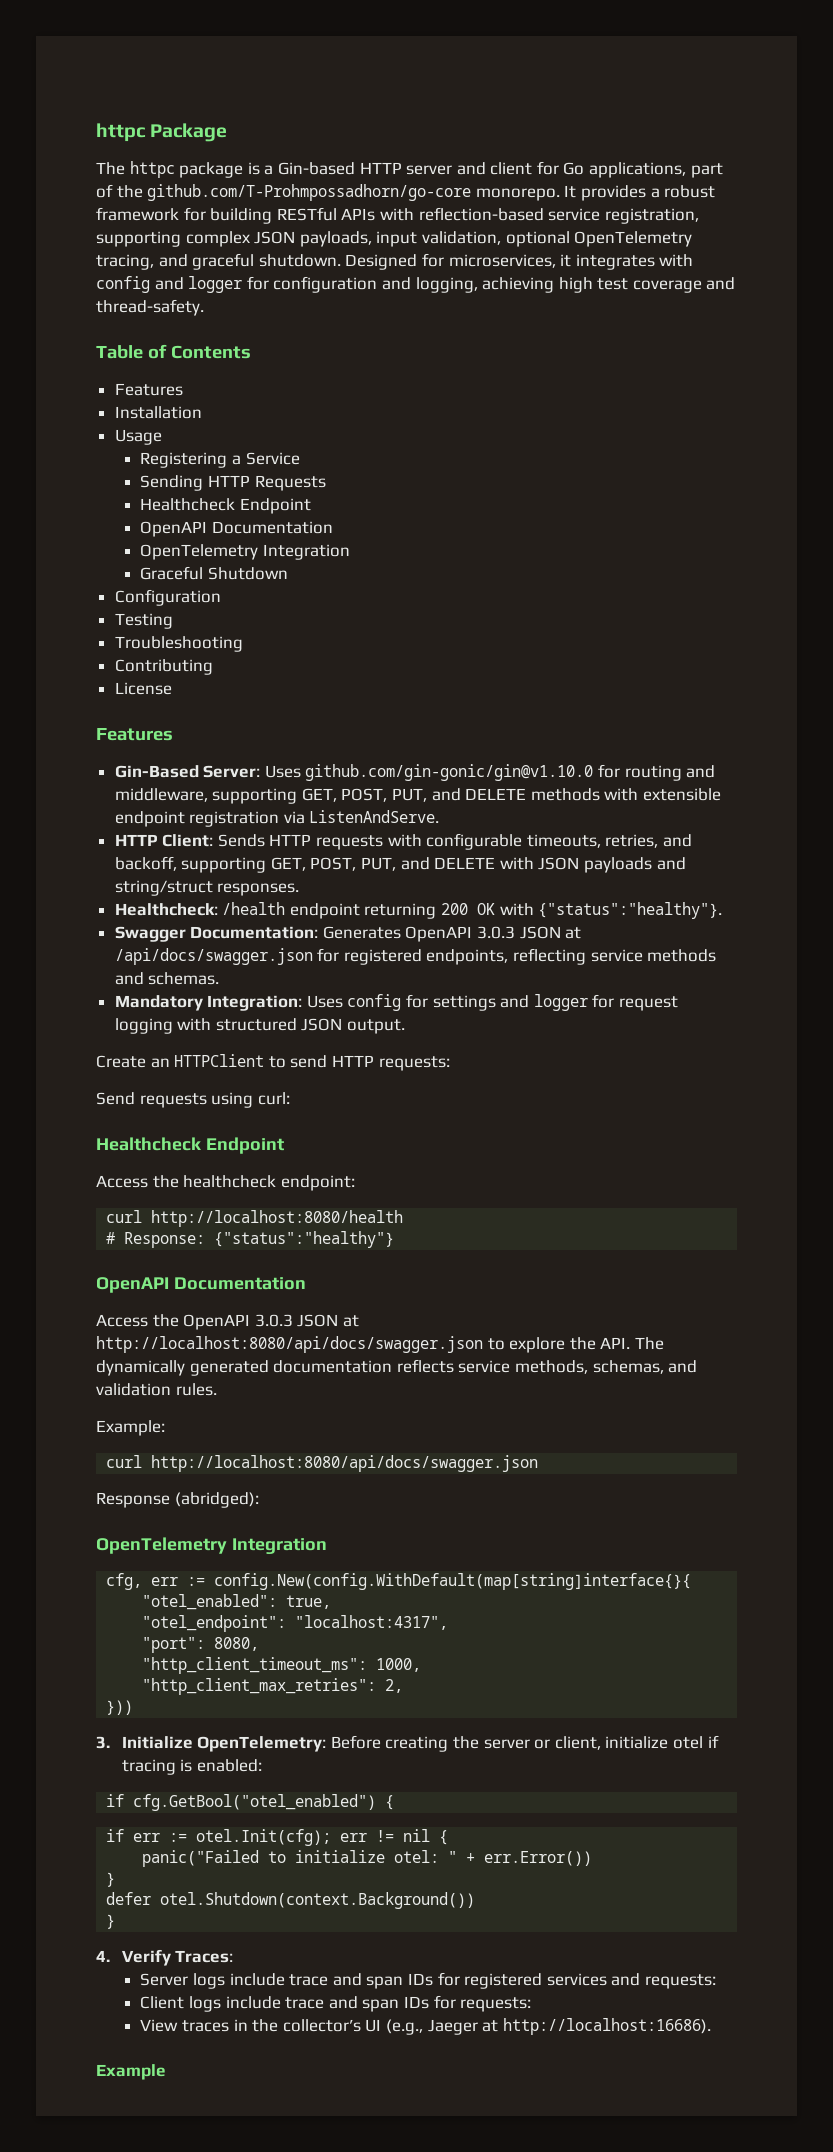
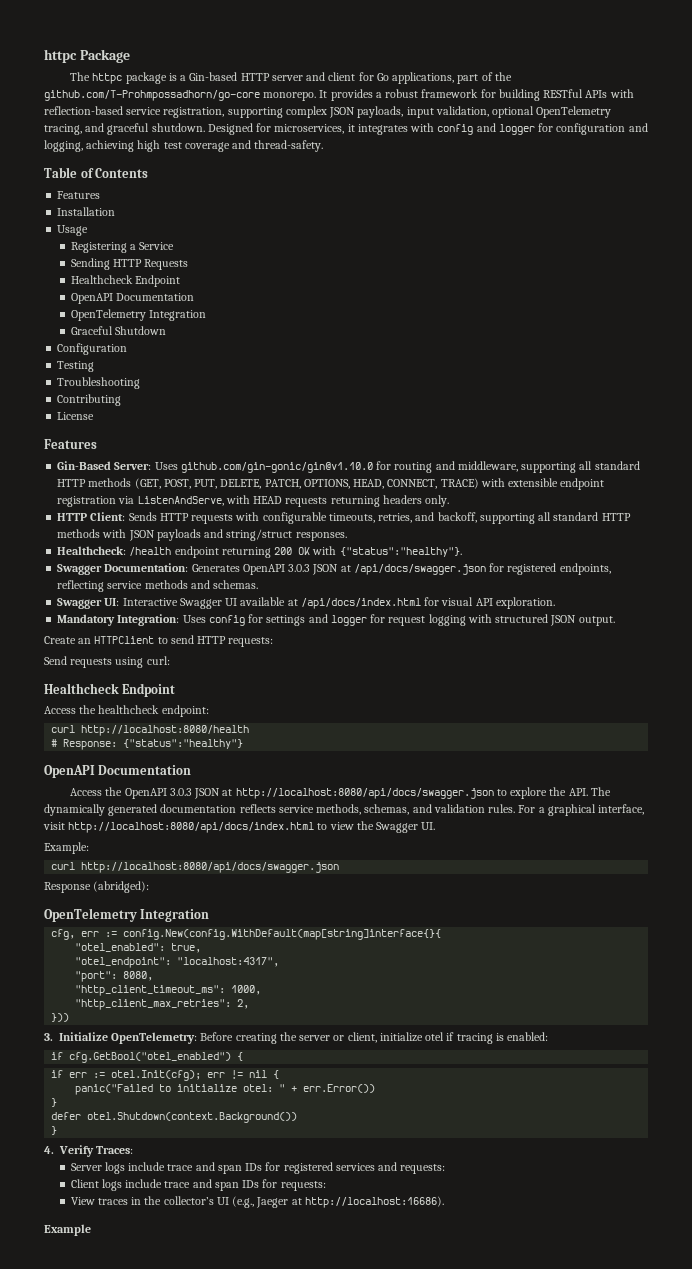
- Gin-Based Server: Uses github.com/gin-gonic/gin@v1.10.0 for routing and middleware, supporting GET, POST, PUT, and DELETE methods with extensible endpoint registration via ListenAndServe.
+ Gin-Based Server: Uses github.com/gin-gonic/gin@v1.10.0 for routing and middleware, supporting all standard HTTP methods (GET, POST, PUT, DELETE, PATCH, OPTIONS, HEAD, CONNECT, TRACE) with extensible endpoint registration via ListenAndServe, with HEAD requests returning headers only.
- HTTP Client: Sends HTTP requests with configurable timeouts, retries, and backoff, supporting GET, POST, PUT, and DELETE with JSON payloads and string/struct responses.
+ HTTP Client: Sends HTTP requests with configurable timeouts, retries, and backoff, supporting all standard HTTP methods with JSON payloads and string/struct responses.
+ Swagger UI: Interactive Swagger UI available at /api/docs/index.html for visual API exploration.
+ For a graphical interface, visit http://localhost:8080/api/docs/index.html to view the Swagger UI.

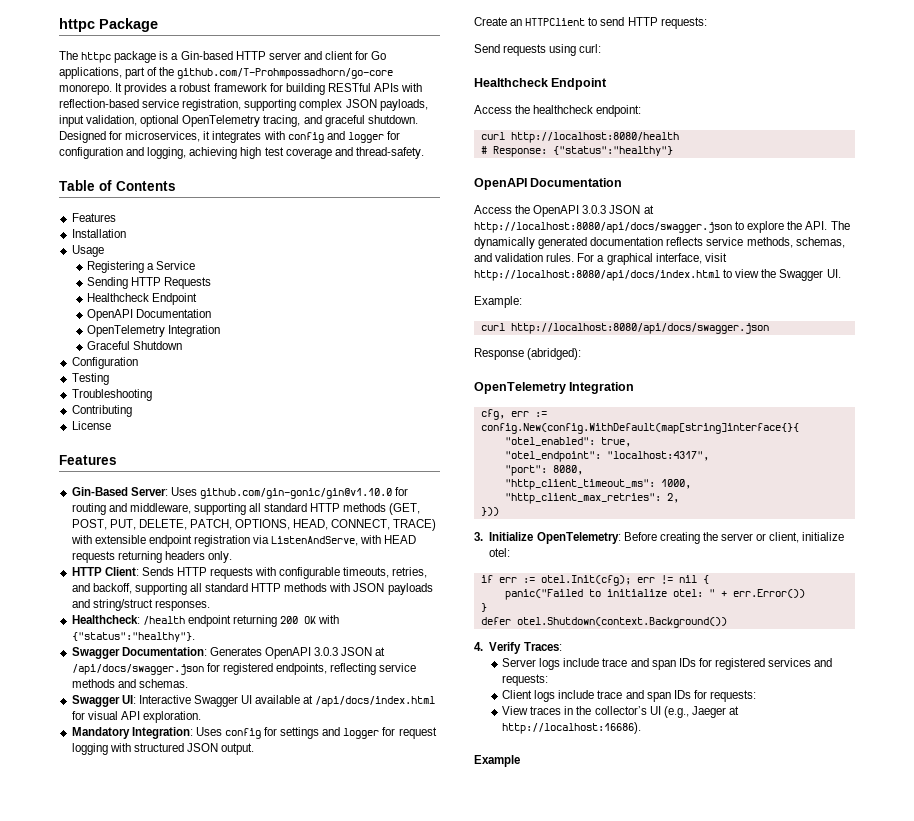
- 3. Initialize OpenTelemetry: Before creating the server or client, initialize otel if tracing is enabled:
- if cfg.GetBool("otel_enabled") {
+ 3. Initialize OpenTelemetry: Before creating the server or client, initialize otel:
  defer otel.Shutdown(context.Background())
- }

